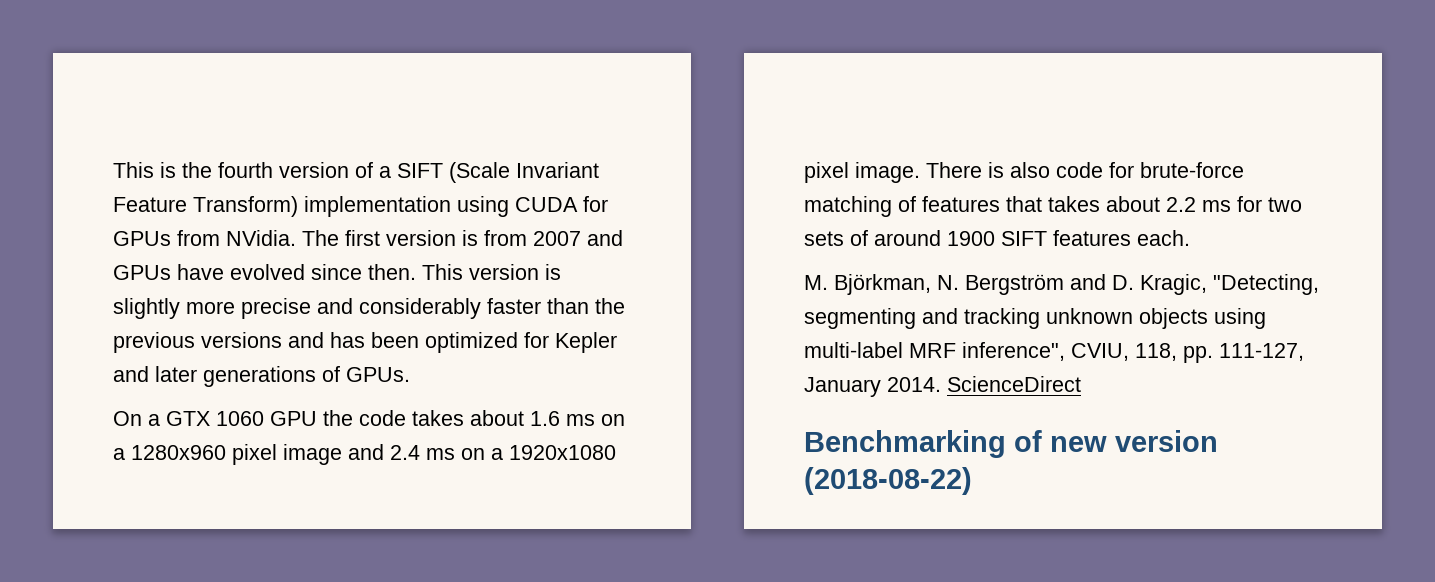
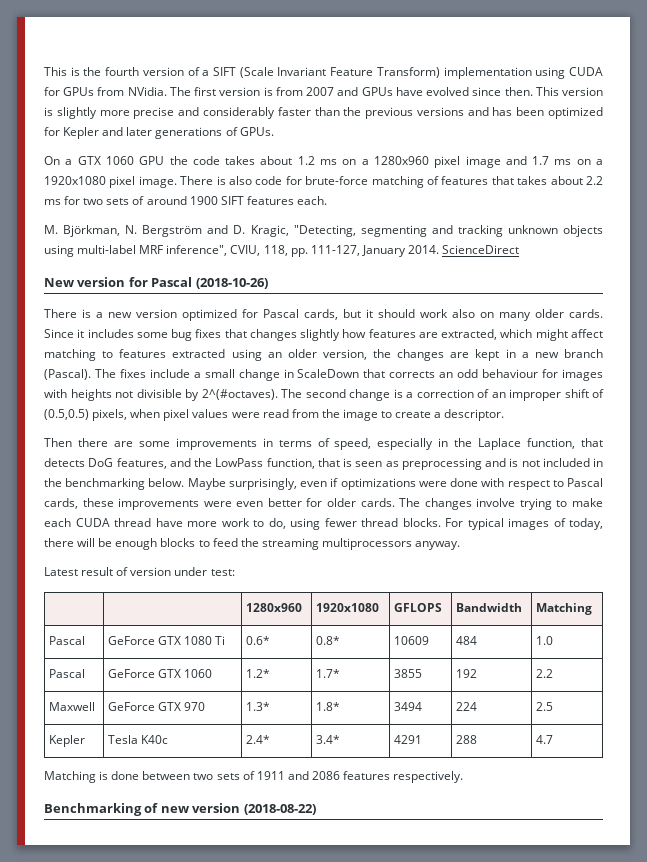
- On a GTX 1060 GPU the code takes about 1.6 ms on a 1280x960 pixel image and 2.4 ms on a 1920x1080 pixel image.
+ On a GTX 1060 GPU the code takes about 1.2 ms on a 1280x960 pixel image and 1.7 ms on a 1920x1080 pixel image.
+ New version for Pascal (2018-10-26)
+ There is a new version optimized for Pascal cards, but it should work also on many older cards. Since it includes some bug fixes that changes slightly how features are extracted, which might affect matching to features extracted using an older version, the changes are kept in a new branch (Pascal). The fixes include a small change in ScaleDown that corrects an odd behaviour for images with heights not divisible by 2^(#octaves). The second change is a correction of an improper shift of (0.5,0.5) pixels, when pixel values were read from the image to create a descriptor.
+ Then there are some improvements in terms of speed, especially in the Laplace function, that detects DoG features, and the LowPass function, that is seen as preprocessing and is not included in the benchmarking below. Maybe surprisingly, even if optimizations were done with respect to Pascal cards, these improvements were even better for older cards. The changes involve trying to make each CUDA thread have more work to do, using fewer thread blocks. For typical images of today, there will be enough blocks to feed the streaming multiprocessors anyway.
+ Latest result of version under test:
+ | | 1280x960 | 1920x1080 | GFLOPS | Bandwidth | Matching
+ Pascal | GeForce GTX 1080 Ti | 0.6* | 0.8* | 10609 | 484 | 1.0
+ Pascal | GeForce GTX 1060 | 1.2* | 1.7* | 3855 | 192 | 2.2
+ Maxwell | GeForce GTX 970 | 1.3* | 1.8* | 3494 | 224 | 2.5
+ Kepler | Tesla K40c | 2.4* | 3.4* | 4291 | 288 | 4.7
+ Matching is done between two sets of 1911 and 2086 features respectively.

